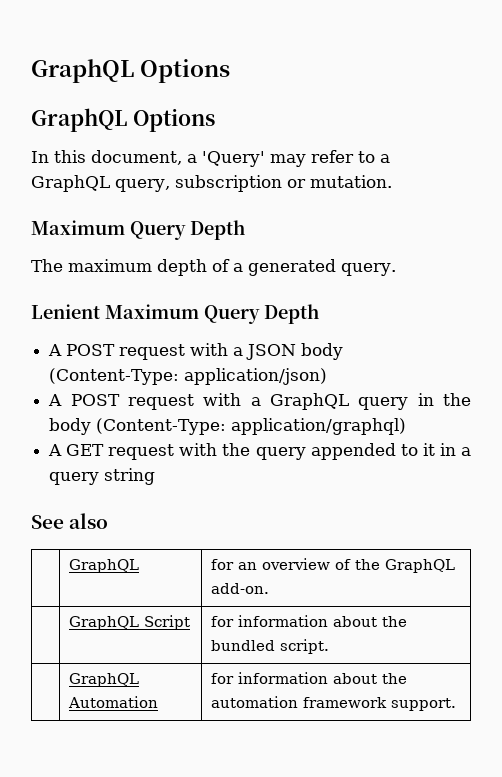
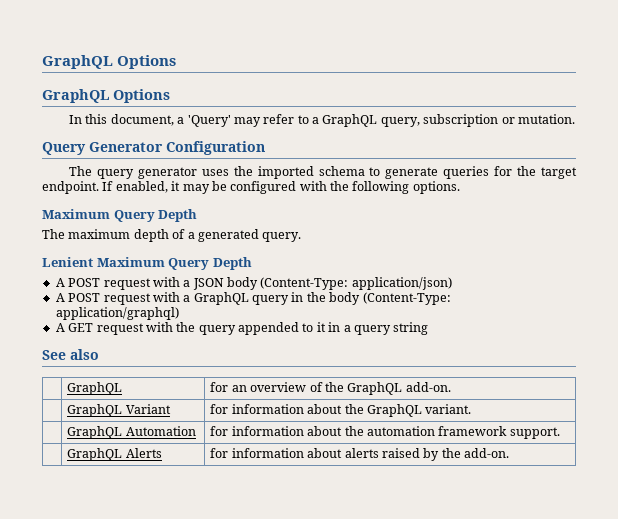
+ Query Generator Configuration
+ The query generator uses the imported schema to generate queries for the target endpoint. If enabled, it may be configured with the following options.
- | GraphQL Script | for information about the bundled script.
+ | GraphQL Variant | for information about the GraphQL variant.
+ | GraphQL Alerts | for information about alerts raised by the add-on.

